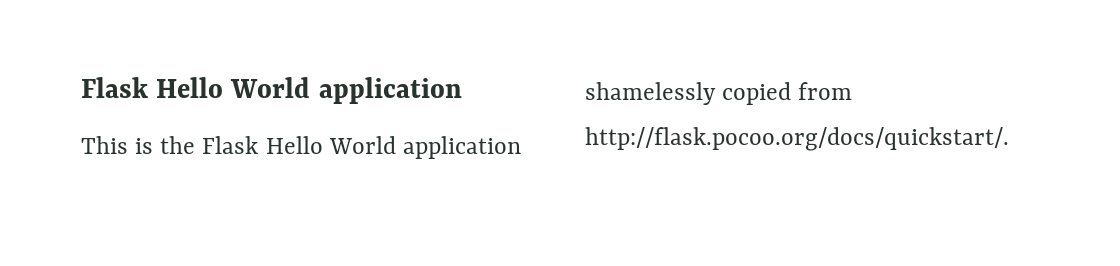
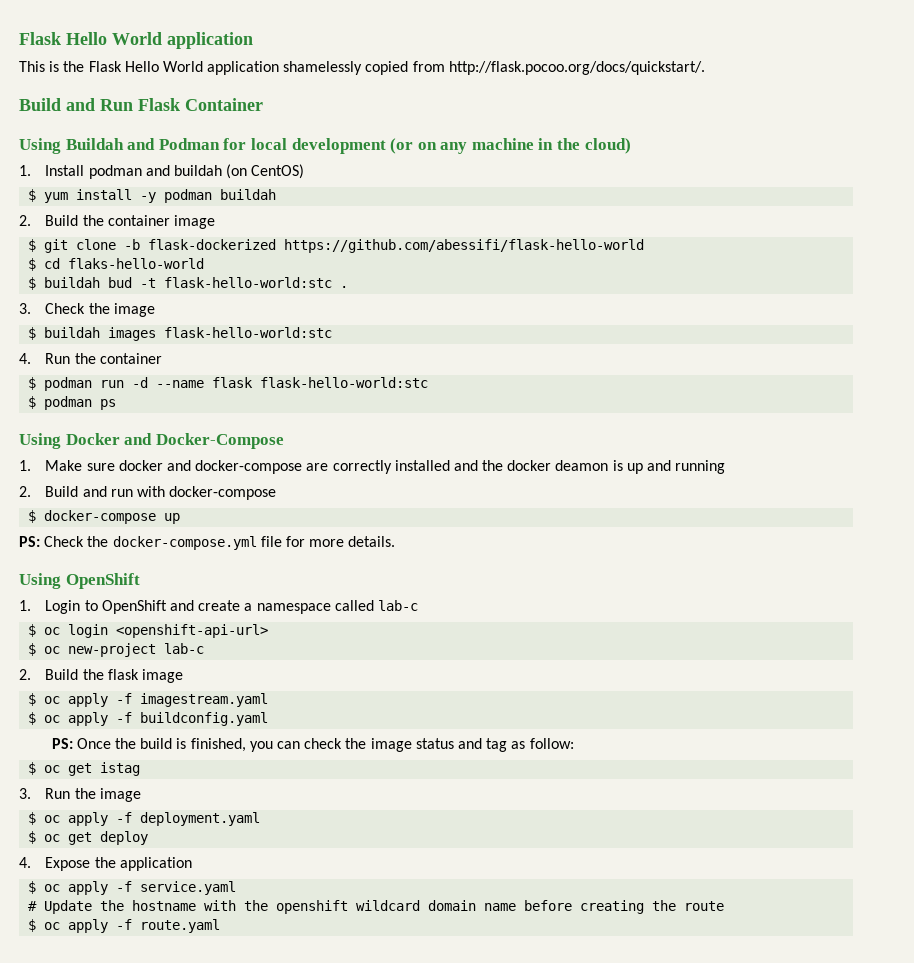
+ Build and Run Flask Container
+ Using Buildah and Podman for local development (or on any machine in the cloud)
+ 1. Install podman and buildah (on CentOS)
+ $ yum install -y podman buildah
+ 2. Build the container image
+ $ git clone -b flask-dockerized https://github.com/abessifi/flask-hello-world
+ $ cd flaks-hello-world
+ $ buildah bud -t flask-hello-world:stc .
+ 3. Check the image
+ $ buildah images flask-hello-world:stc
+ 4. Run the container
+ $ podman run -d --name flask flask-hello-world:stc
+ $ podman ps
+ Using Docker and Docker-Compose
+ 1. Make sure docker and docker-compose are correctly installed and the docker deamon is up and running
+ 2. Build and run with docker-compose
+ $ docker-compose up
+ PS: Check the docker-compose.yml file for more details.
+ Using OpenShift
+ 1. Login to OpenShift and create a namespace called lab-c
+ $ oc login <openshift-api-url>
+ $ oc new-project lab-c
+ 2. Build the flask image
+ $ oc apply -f imagestream.yaml
+ $ oc apply -f buildconfig.yaml
+ PS: Once the build is finished, you can check the image status and tag as follow:
+ $ oc get istag
+ 3. Run the image
+ $ oc apply -f deployment.yaml
+ $ oc get deploy
+ 4. Expose the application
+ $ oc apply -f service.yaml
+ # Update the hostname with the openshift wildcard domain name before creating the route
+ $ oc apply -f route.yaml

